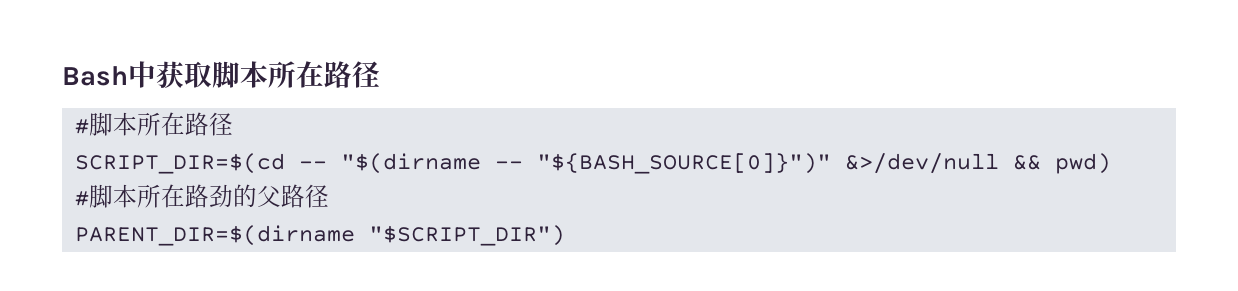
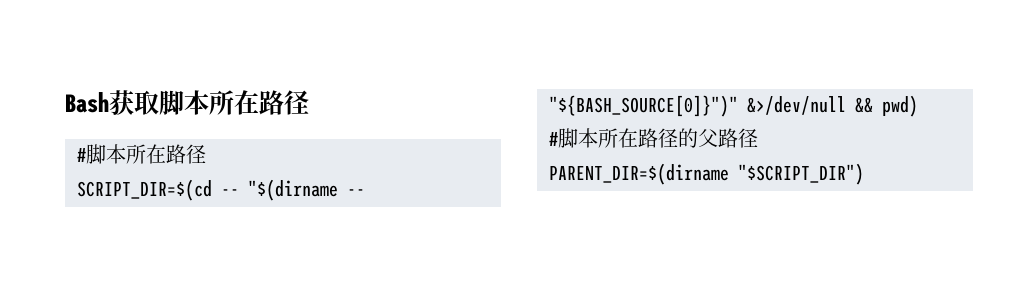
- Bash中获取脚本所在路径
+ Bash获取脚本所在路径
- #脚本所在路劲的父路径
+ #脚本所在路径的父路径

